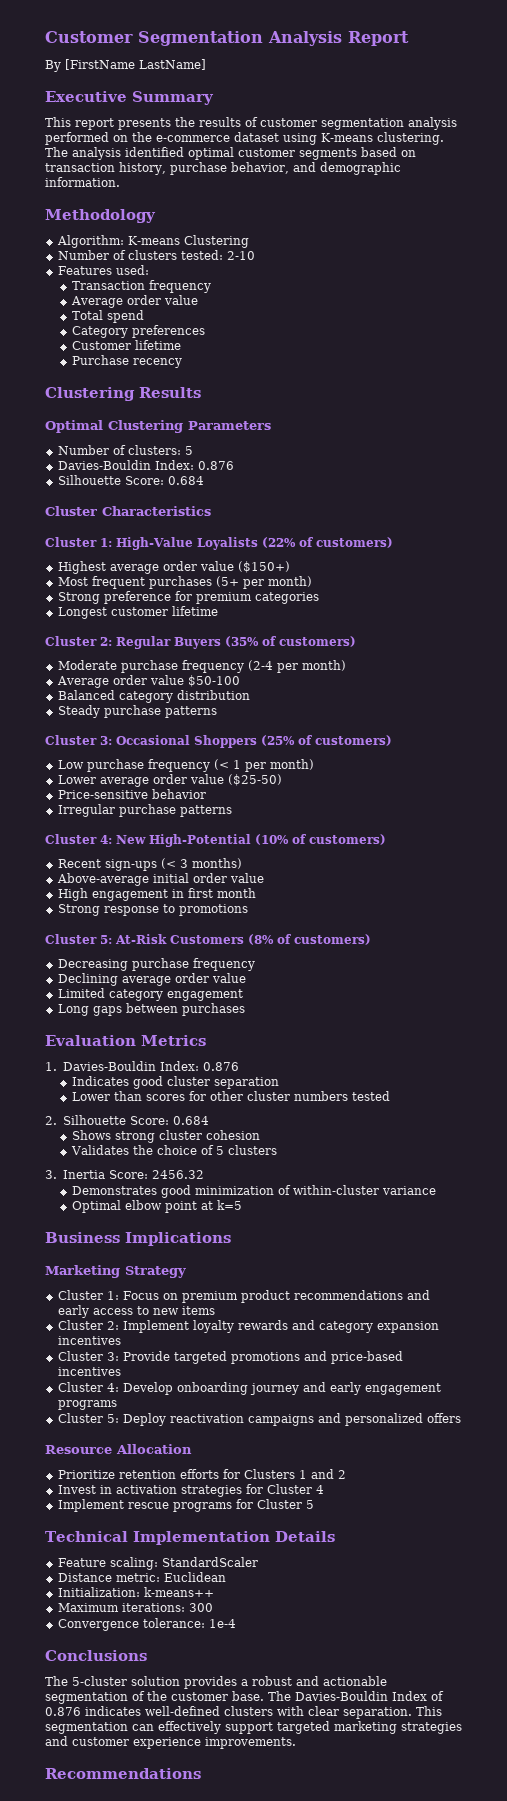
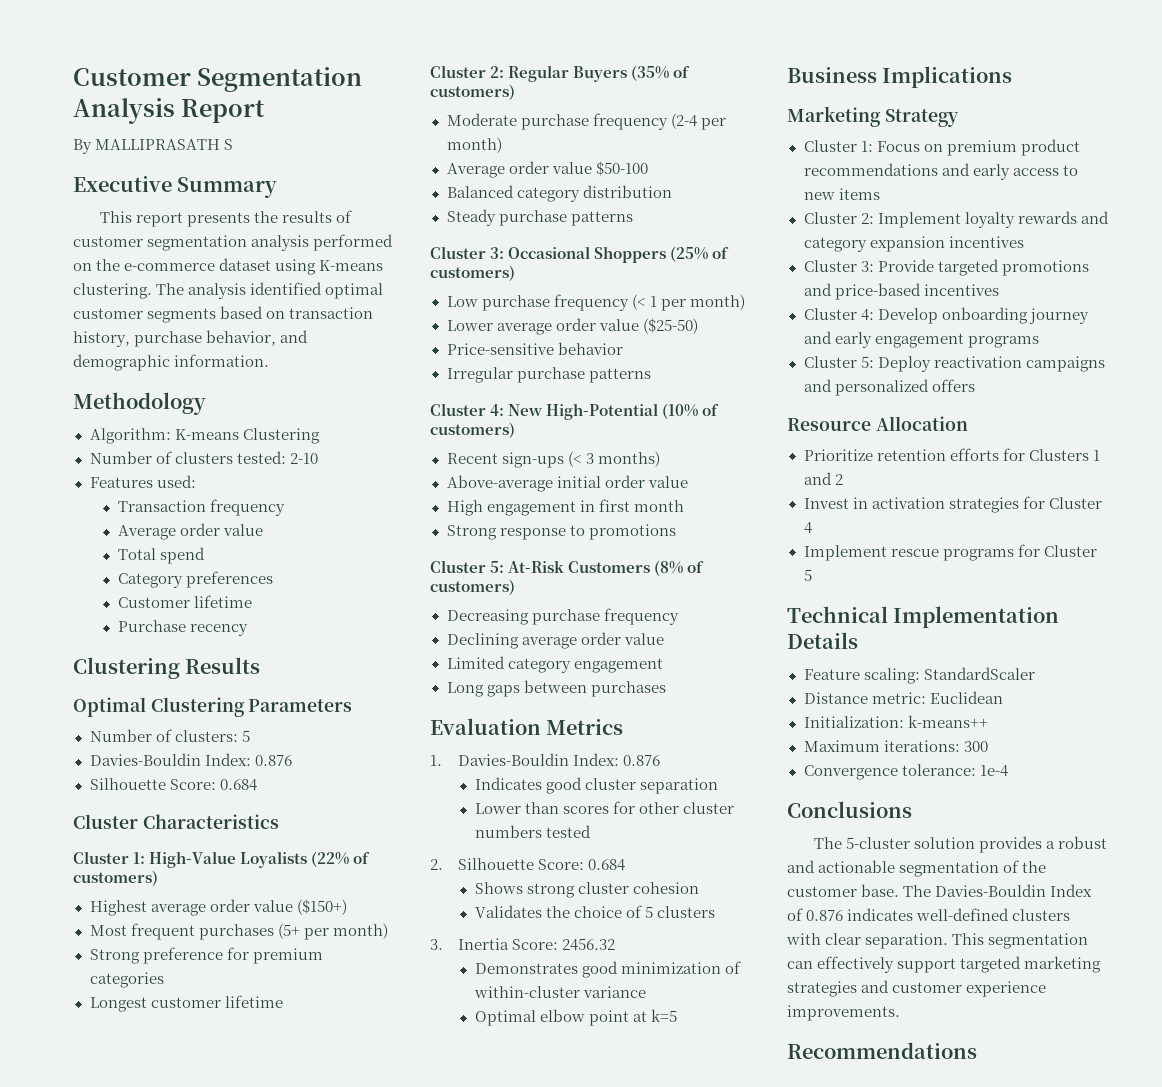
- By [FirstName LastName]
+ By MALLIPRASATH S

